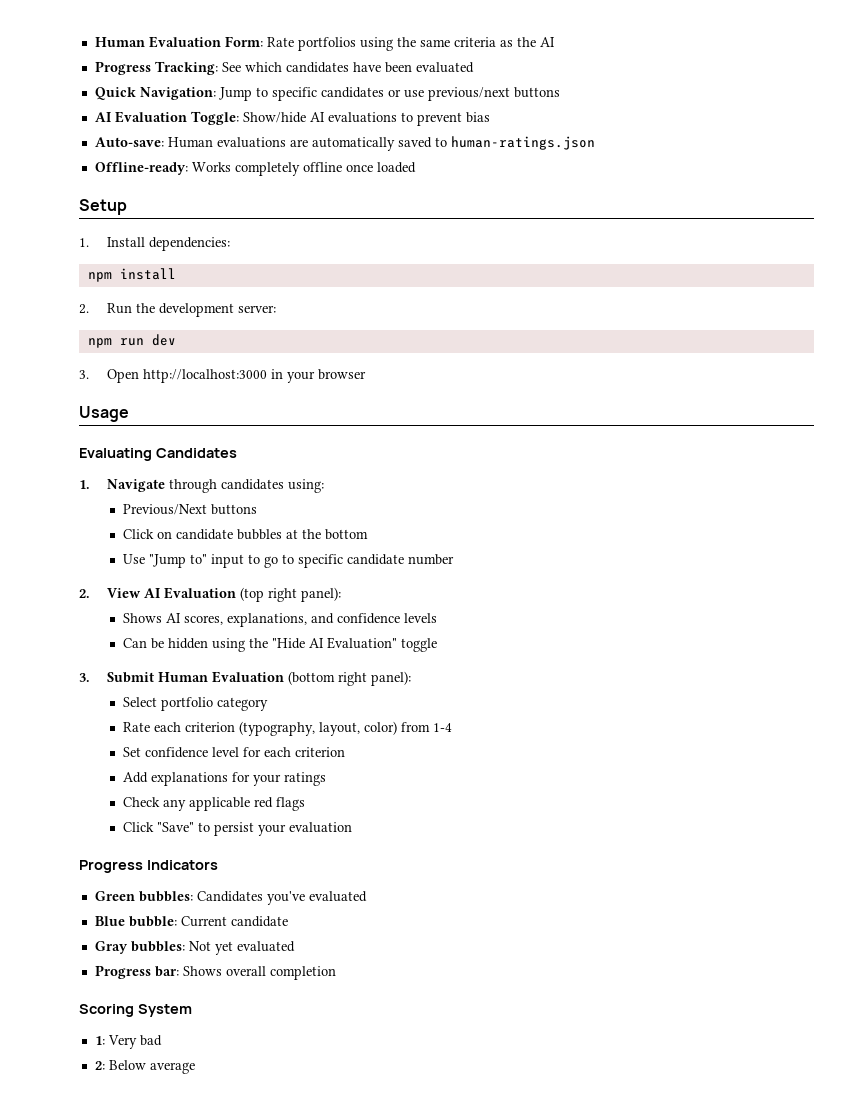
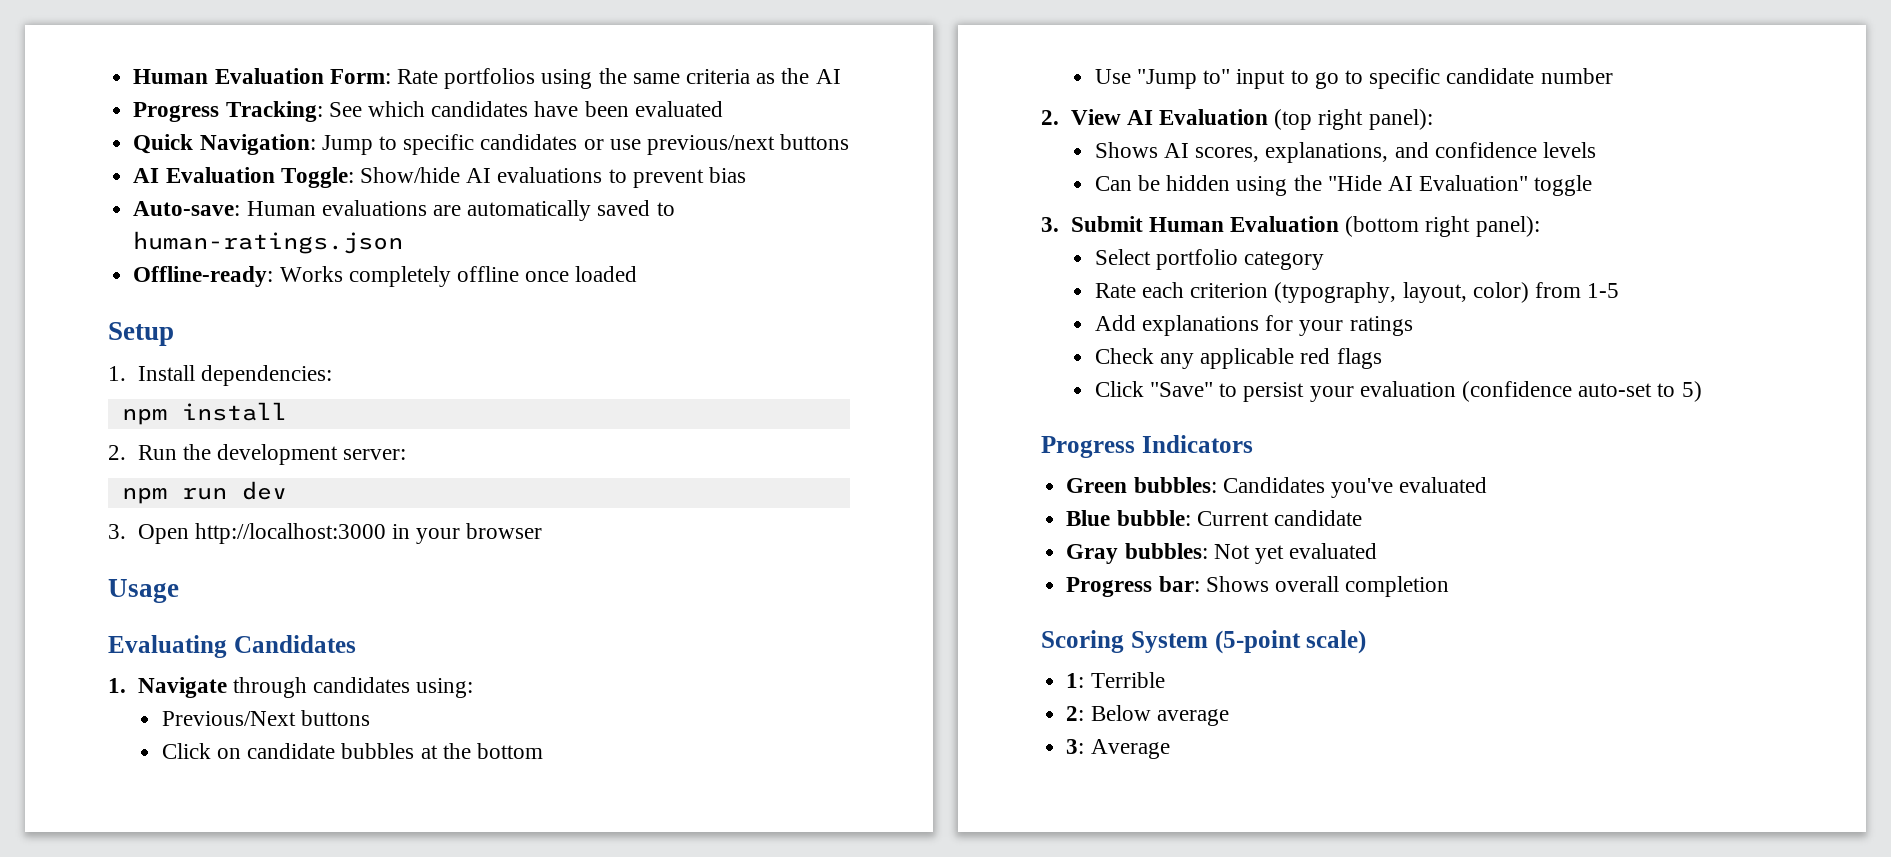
- Rate each criterion (typography, layout, color) from 1-4
- Set confidence level for each criterion
+ Rate each criterion (typography, layout, color) from 1-5
- Click "Save" to persist your evaluation
+ Click "Save" to persist your evaluation (confidence auto-set to 5)
- Scoring System
+ Scoring System (5-point scale)
- 1: Very bad
+ 1: Terrible
+ 3: Average

